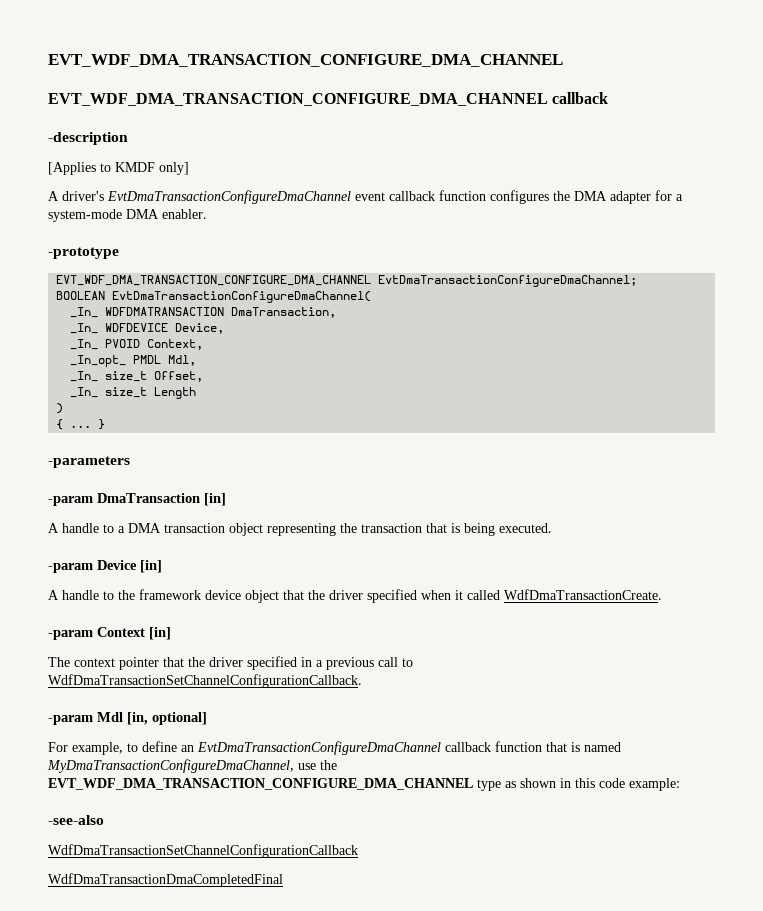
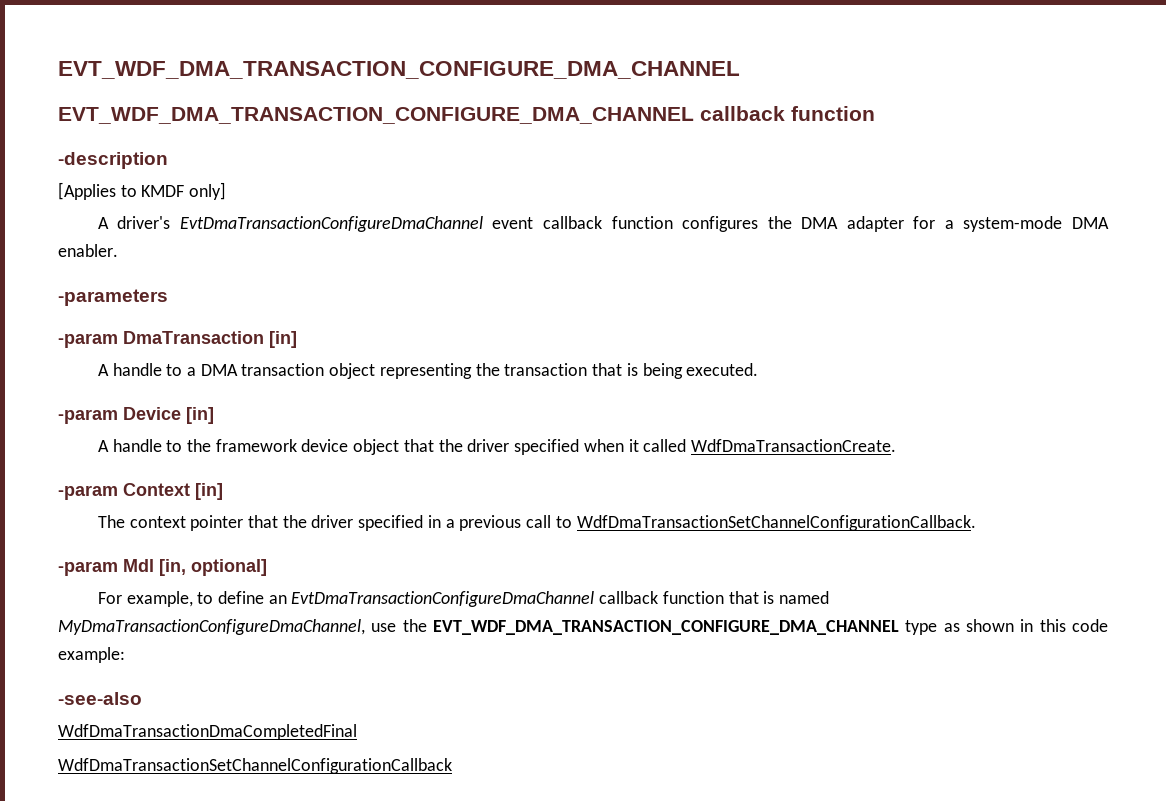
- EVT_WDF_DMA_TRANSACTION_CONFIGURE_DMA_CHANNEL callback
+ EVT_WDF_DMA_TRANSACTION_CONFIGURE_DMA_CHANNEL callback function
- -prototype
- EVT_WDF_DMA_TRANSACTION_CONFIGURE_DMA_CHANNEL EvtDmaTransactionConfigureDmaChannel;
- BOOLEAN EvtDmaTransactionConfigureDmaChannel(
- _In_ WDFDMATRANSACTION DmaTransaction,
- _In_ WDFDEVICE Device,
- _In_ PVOID Context,
- _In_opt_ PMDL Mdl,
- _In_ size_t Offset,
- _In_ size_t Length
- )
- { ... }
+ WdfDmaTransactionDmaCompletedFinal
- WdfDmaTransactionDmaCompletedFinal

